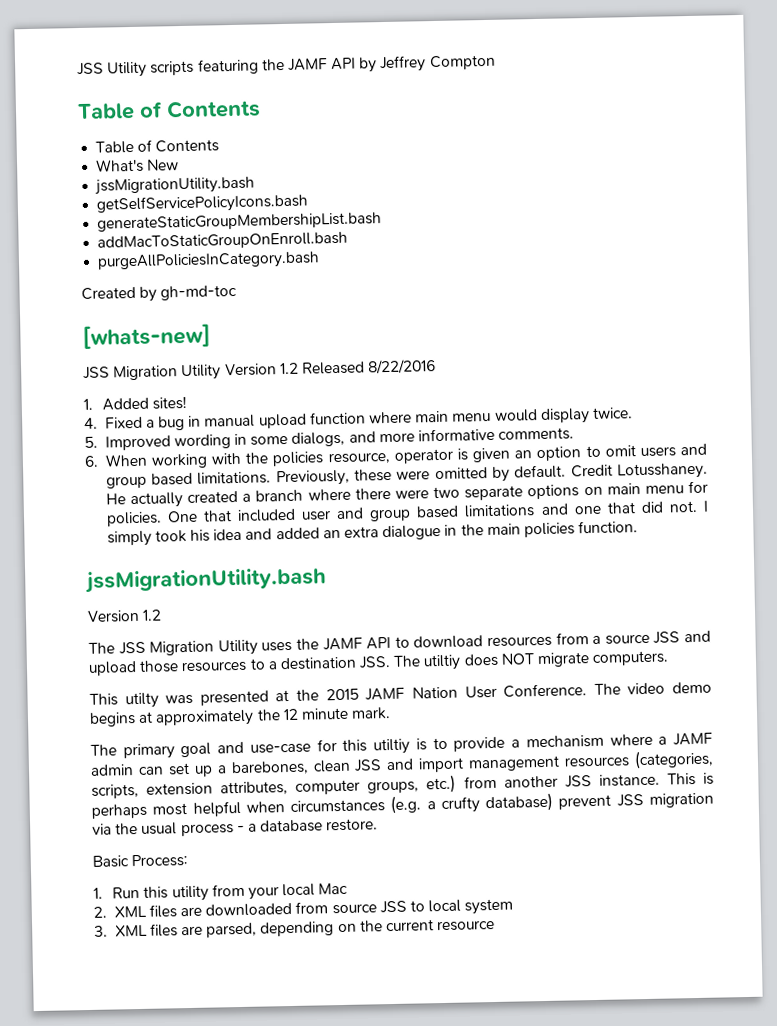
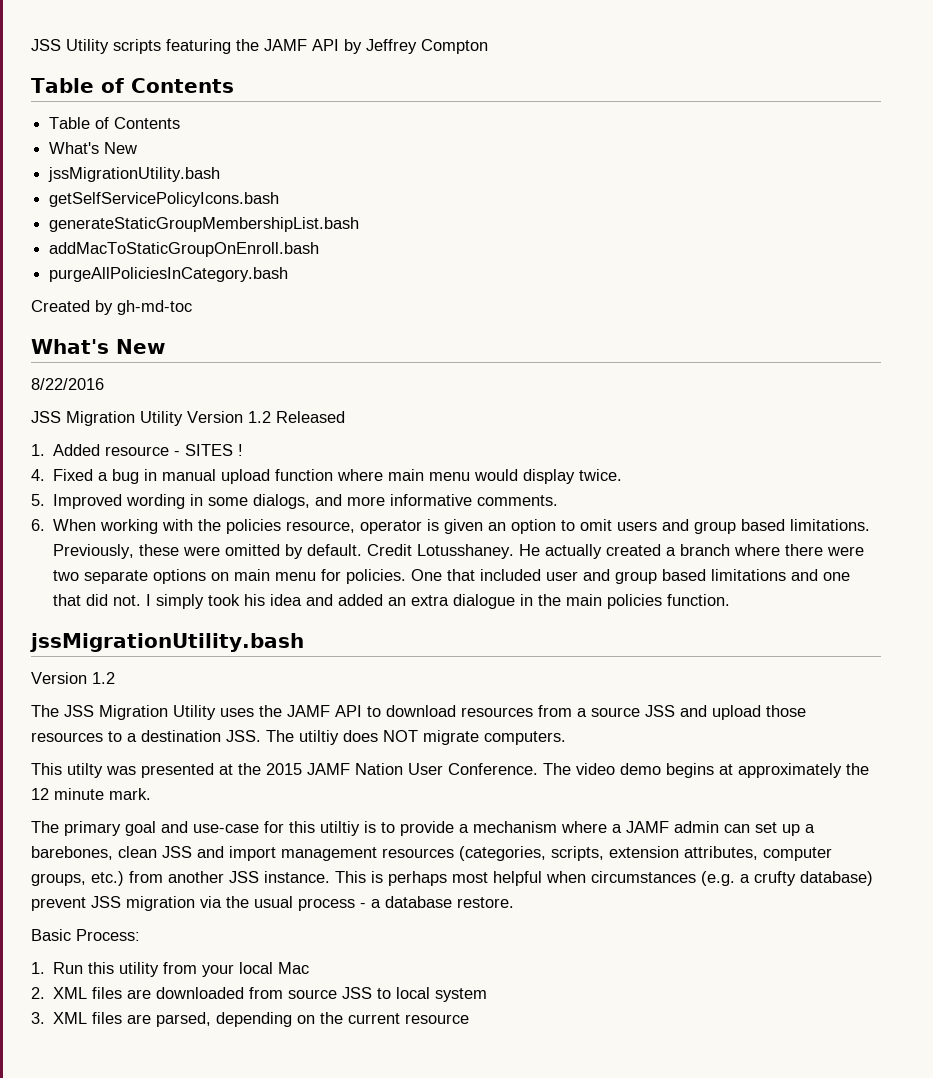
  Created by gh-md-toc
- [whats-new]
+ What's New
+ 8/22/2016
- JSS Migration Utility Version 1.2 Released 8/22/2016
+ JSS Migration Utility Version 1.2 Released
- 1. Added sites!
+ 1. Added resource - SITES !

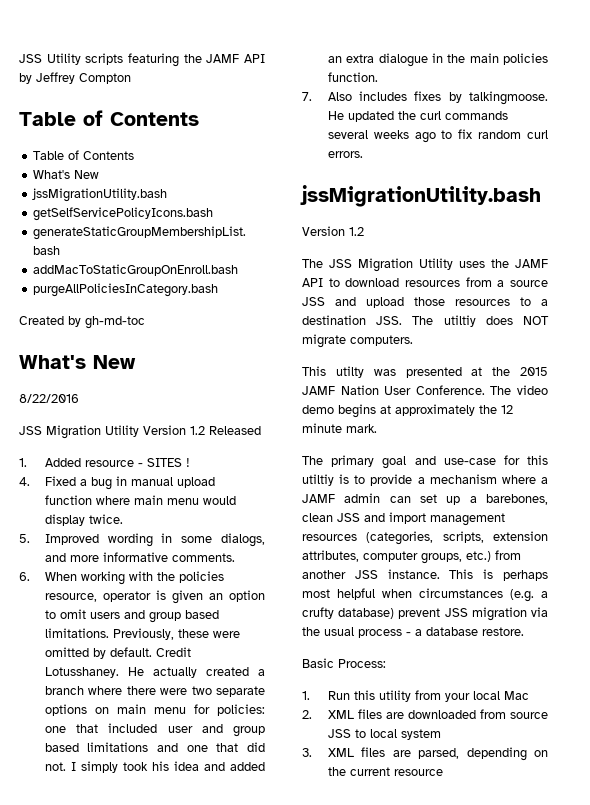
- He actually created a branch where there were two separate options on main menu for policies. One that included user and group based limitations and one that did not.
+ He actually created a branch where there were two separate options on main menu for policies: one that included user and group based limitations and one that did not.
+ 7. Also includes fixes by talkingmoose. He updated the curl commands several weeks ago to fix random curl errors.

